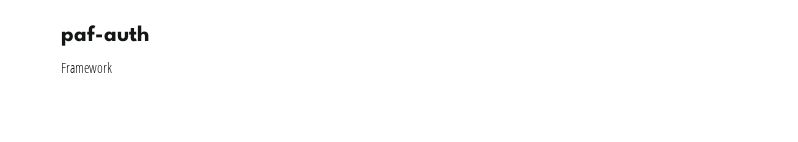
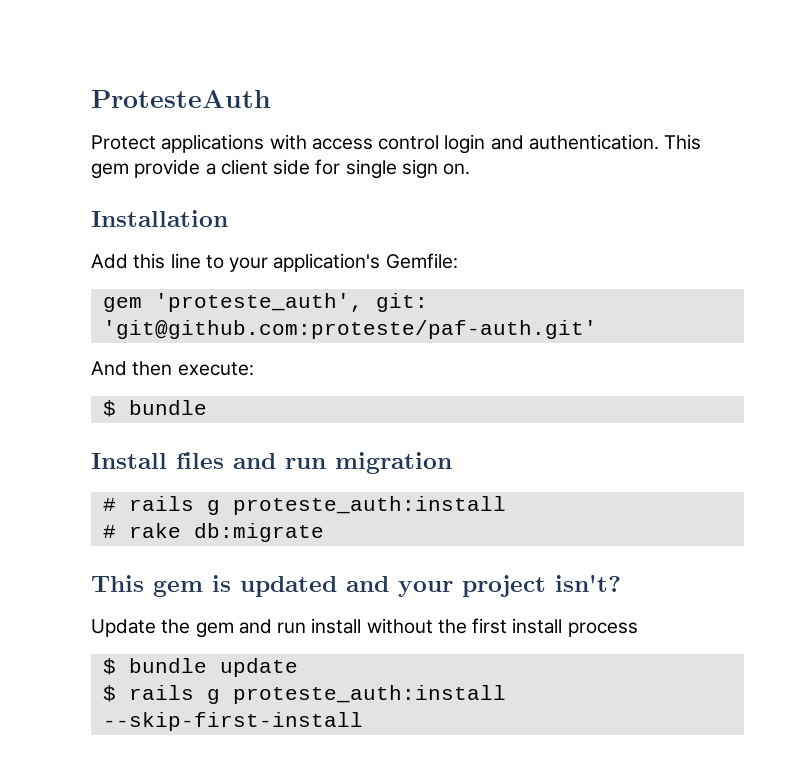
- paf-auth
- Framework
+ ProtesteAuth
+ Protect applications with access control login and authentication. This gem provide a client side for single sign on.
+ Installation
+ Add this line to your application's Gemfile:
+ gem 'proteste_auth', git: 'git@github.com:proteste/paf-auth.git'
+ And then execute:
+ $ bundle
+ Install files and run migration
+ # rails g proteste_auth:install
+ # rake db:migrate
+ This gem is updated and your project isn't?
+ Update the gem and run install without the first install process
+ $ bundle update
+ $ rails g proteste_auth:install --skip-first-install

